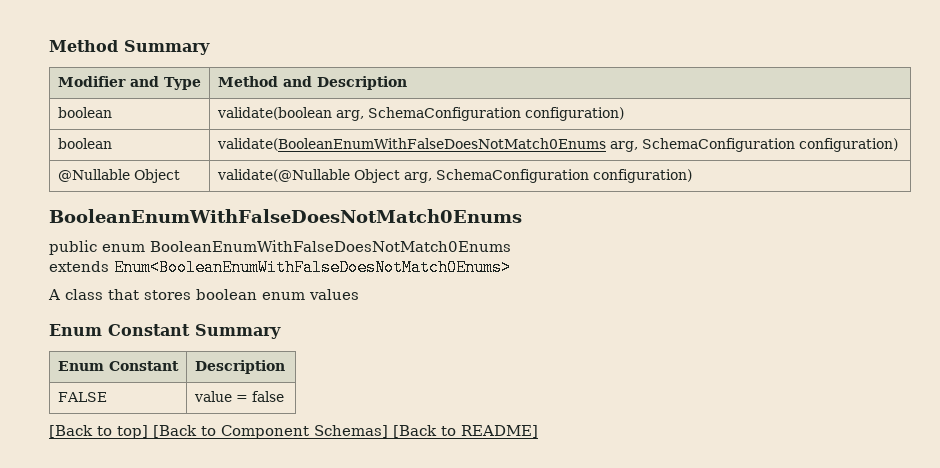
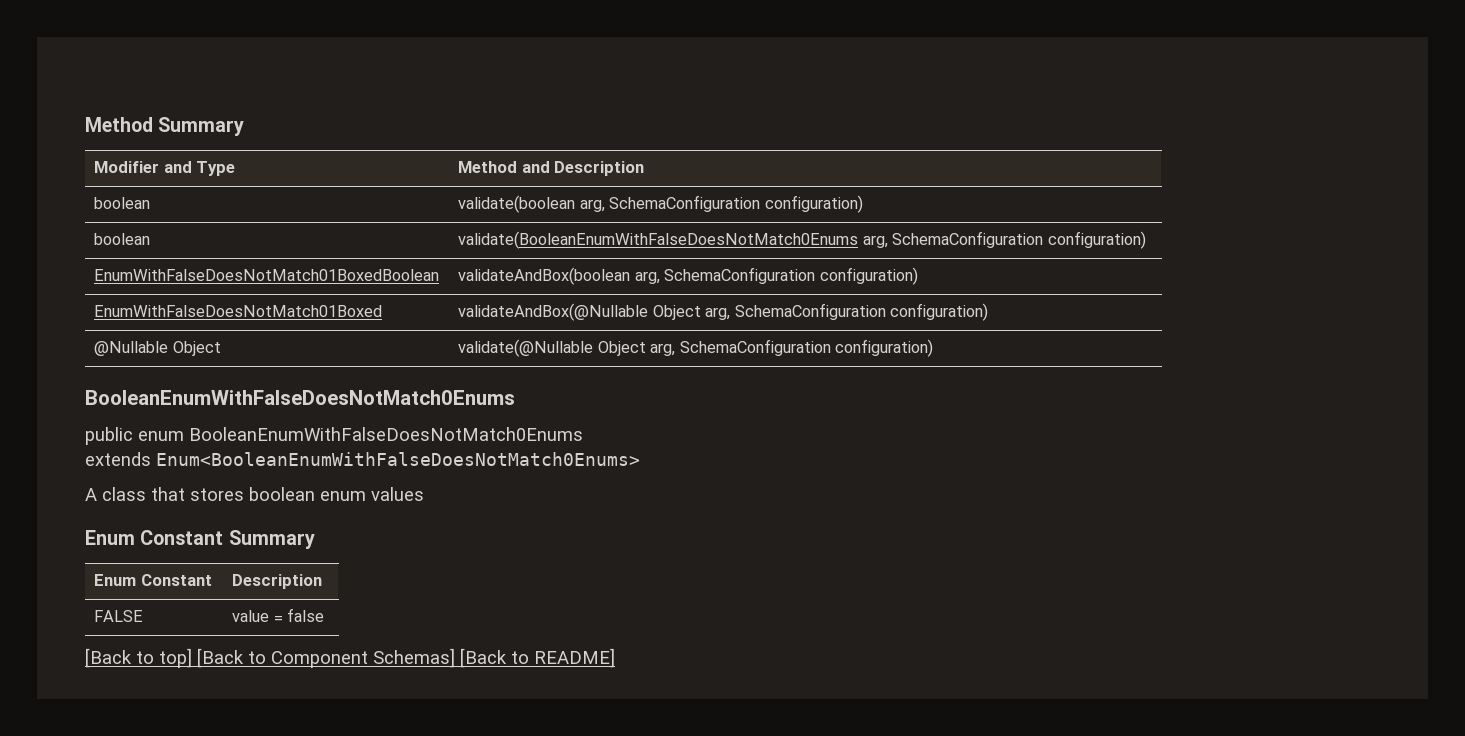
+ EnumWithFalseDoesNotMatch01BoxedBoolean | validateAndBox(boolean arg, SchemaConfiguration configuration)
+ EnumWithFalseDoesNotMatch01Boxed | validateAndBox(@Nullable Object arg, SchemaConfiguration configuration)

